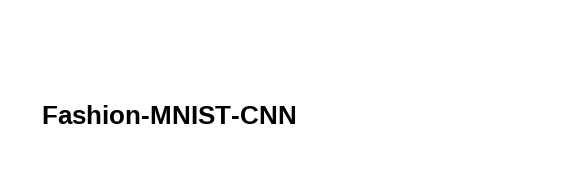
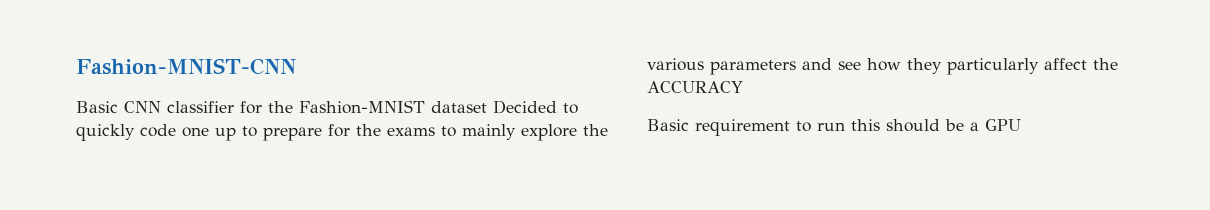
+ Basic CNN classifier for the Fashion-MNIST dataset Decided to quickly code one up to prepare for the exams to mainly explore the various parameters and see how they particularly affect the ACCURACY
+ Basic requirement to run this should be a GPU

